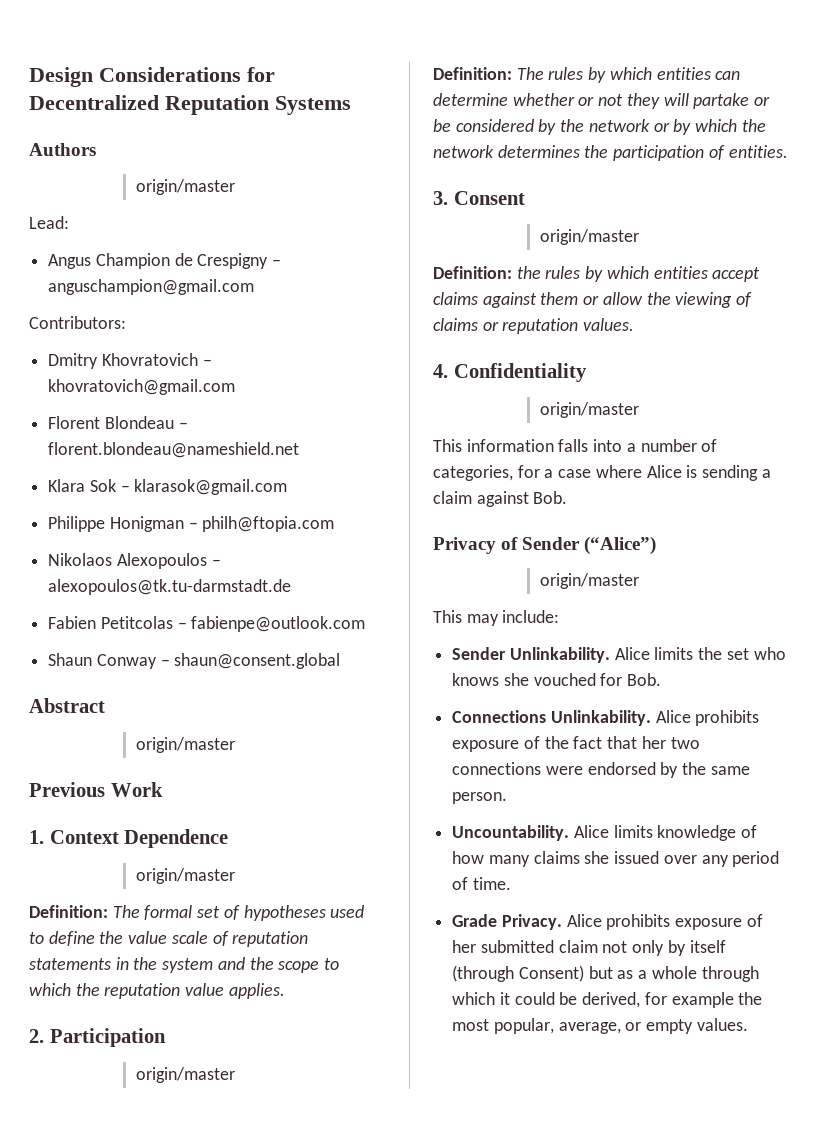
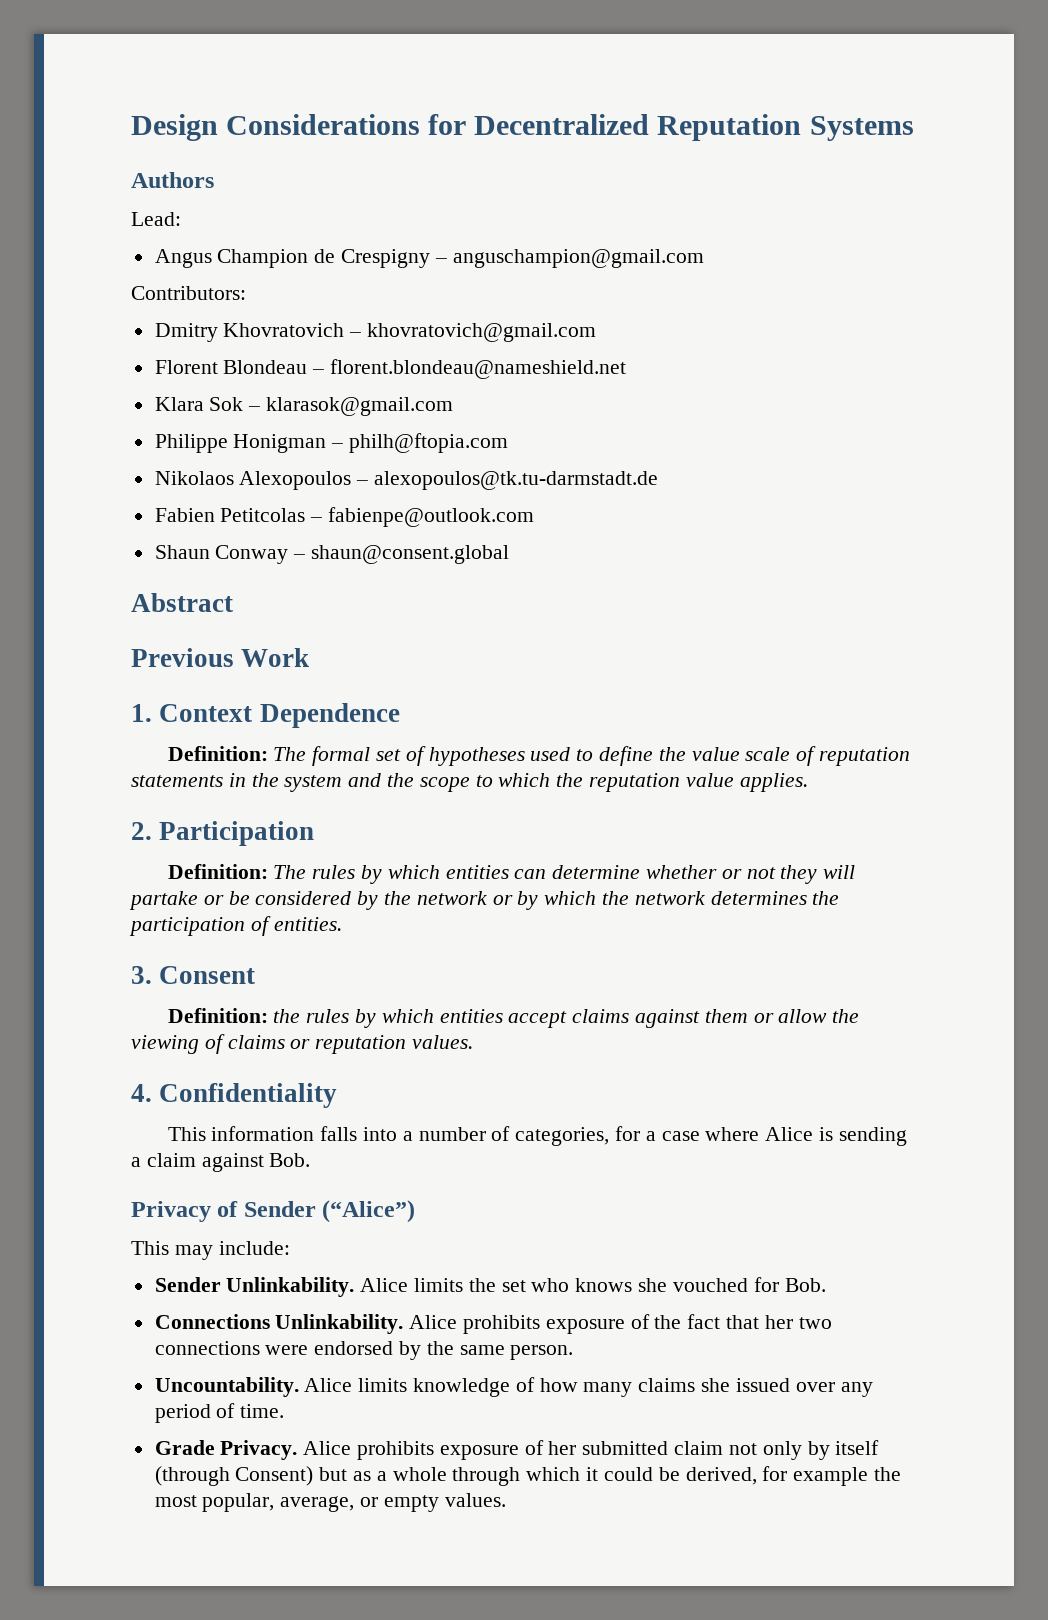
  Authors
- origin/master
  Abstract
- origin/master
  1. Context Dependence
- origin/master
  2. Participation
- origin/master
  3. Consent
- origin/master
  4. Confidentiality
- origin/master
  Privacy of Sender (“Alice”)
- origin/master

